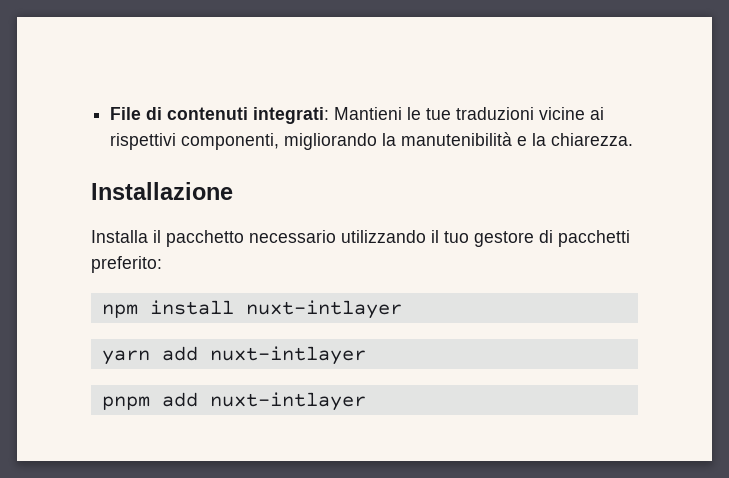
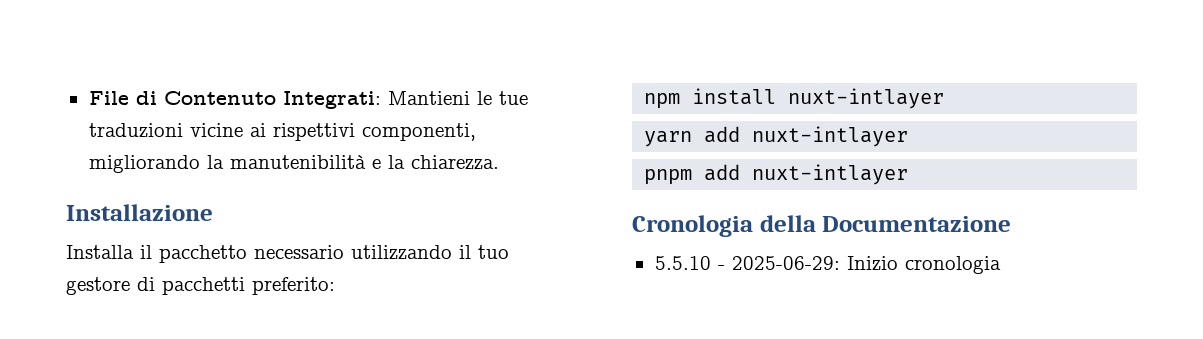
- File di contenuti integrati: Mantieni le tue traduzioni vicine ai rispettivi componenti, migliorando la manutenibilità e la chiarezza.
+ File di Contenuto Integrati: Mantieni le tue traduzioni vicine ai rispettivi componenti, migliorando la manutenibilità e la chiarezza.
+ Cronologia della Documentazione
+ 5.5.10 - 2025-06-29: Inizio cronologia

